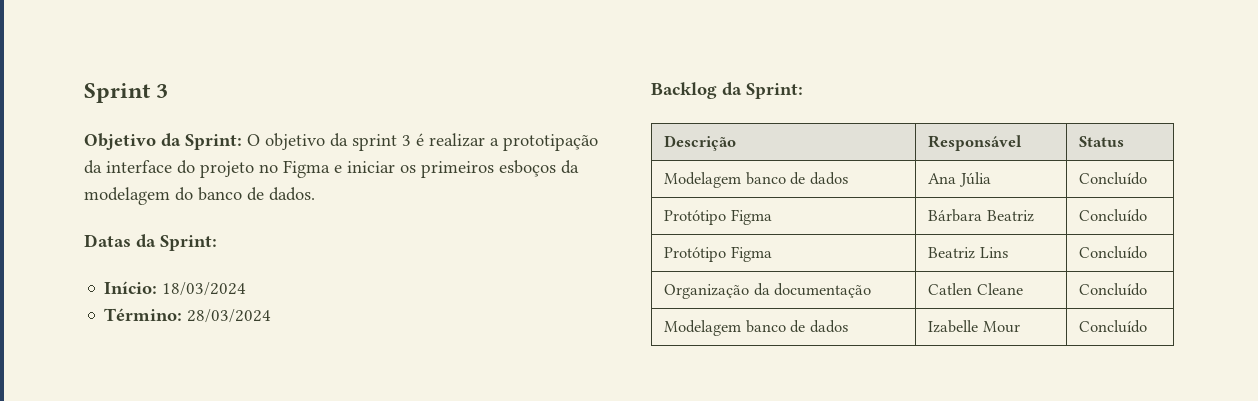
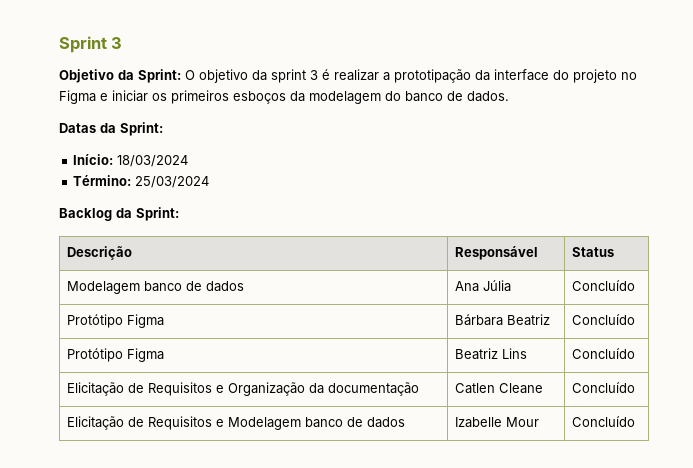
- Término: 28/03/2024
+ Término: 25/03/2024
- Organização da documentação | Catlen Cleane | Concluído
+ Elicitação de Requisitos e Organização da documentação | Catlen Cleane | Concluído
- Modelagem banco de dados | Izabelle Mour | Concluído
+ Elicitação de Requisitos e Modelagem banco de dados | Izabelle Mour | Concluído

